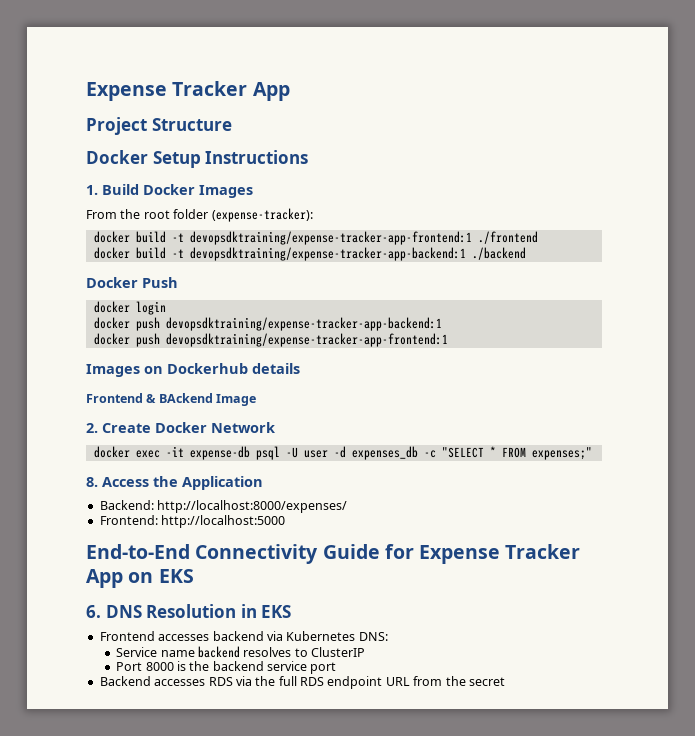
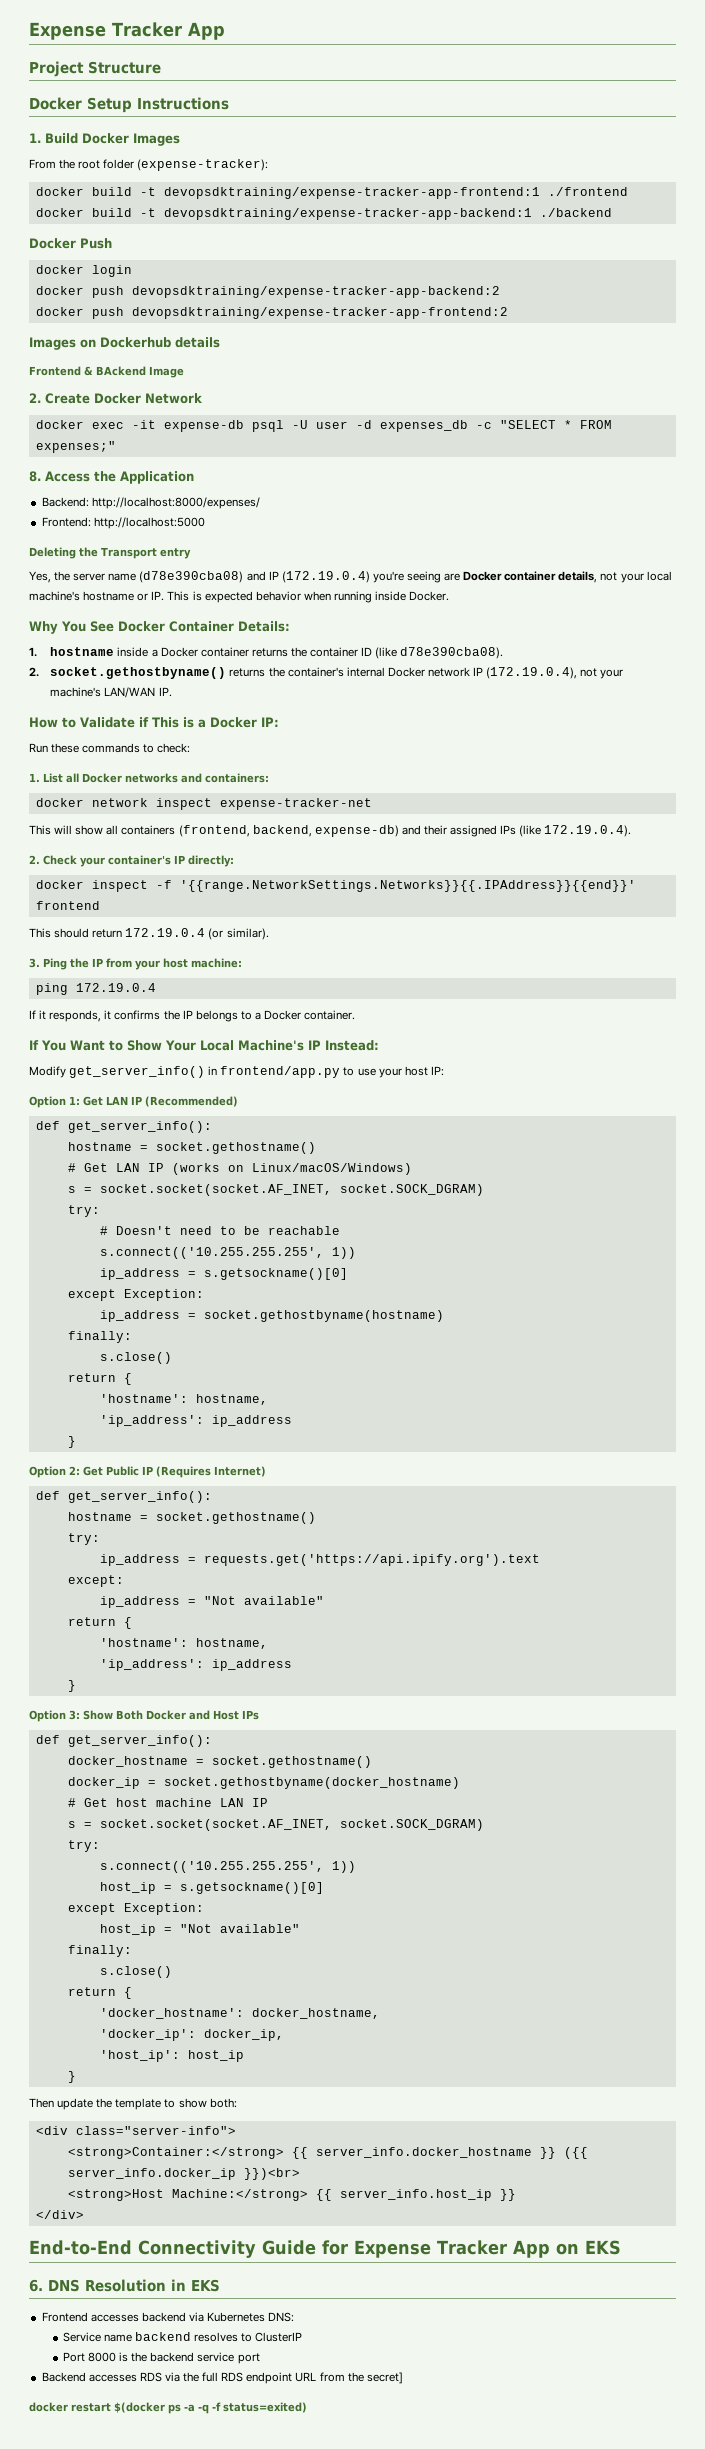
- docker push devopsdktraining/expense-tracker-app-backend:1
- docker push devopsdktraining/expense-tracker-app-frontend:1
+ docker push devopsdktraining/expense-tracker-app-backend:2
+ docker push devopsdktraining/expense-tracker-app-frontend:2
+ Deleting the Transport entry
+ Yes, the server name (d78e390cba08) and IP (172.19.0.4) you're seeing are Docker container details, not your local machine's hostname or IP. This is expected behavior when running inside Docker.
+ Why You See Docker Container Details:
+ 1. hostname inside a Docker container returns the container ID (like d78e390cba08).
+ 2. socket.gethostbyname() returns the container's internal Docker network IP (172.19.0.4), not your machine's LAN/WAN IP.
+ How to Validate if This is a Docker IP:
+ Run these commands to check:
+ 1. List all Docker networks and containers:
+ docker network inspect expense-tracker-net
+ This will show all containers (frontend, backend, expense-db) and their assigned IPs (like 172.19.0.4).
+ 2. Check your container's IP directly:
+ docker inspect -f '{{range.NetworkSettings.Networks}}{{.IPAddress}}{{end}}' frontend
+ This should return 172.19.0.4 (or similar).
+ 3. Ping the IP from your host machine:
+ ping 172.19.0.4
+ If it responds, it confirms the IP belongs to a Docker container.
+ If You Want to Show Your Local Machine's IP Instead:
+ Modify get_server_info() in frontend/app.py to use your host IP:
+ Option 1: Get LAN IP (Recommended)
+ def get_server_info():
+ hostname = socket.gethostname()
+ # Get LAN IP (works on Linux/macOS/Windows)
+ s = socket.socket(socket.AF_INET, socket.SOCK_DGRAM)
+ try:
+ # Doesn't need to be reachable
+ s.connect(('10.255.255.255', 1))
+ ip_address = s.getsockname()[0]
+ except Exception:
+ ip_address = socket.gethostbyname(hostname)
+ finally:
+ s.close()
+ return {
+ 'hostname': hostname,
+ 'ip_address': ip_address
+ }
+ Option 2: Get Public IP (Requires Internet)
+ def get_server_info():
+ hostname = socket.gethostname()
+ try:
+ ip_address = requests.get('https://api.ipify.org').text
+ except:
+ ip_address = "Not available"
+ return {
+ 'hostname': hostname,
+ 'ip_address': ip_address
+ }
+ Option 3: Show Both Docker and Host IPs
+ def get_server_info():
+ docker_hostname = socket.gethostname()
+ docker_ip = socket.gethostbyname(docker_hostname)
+ # Get host machine LAN IP
+ s = socket.socket(socket.AF_INET, socket.SOCK_DGRAM)
+ try:
+ s.connect(('10.255.255.255', 1))
+ host_ip = s.getsockname()[0]
+ except Exception:
+ host_ip = "Not available"
+ finally:
+ s.close()
+ return {
+ 'docker_hostname': docker_hostname,
+ 'docker_ip': docker_ip,
+ 'host_ip': host_ip
+ }
+ Then update the template to show both:
+ <div class="server-info">
+ <strong>Container:</strong> {{ server_info.docker_hostname }} ({{ server_info.docker_ip }})<br>
+ <strong>Host Machine:</strong> {{ server_info.host_ip }}
+ </div>
- Backend accesses RDS via the full RDS endpoint URL from the secret
+ Backend accesses RDS via the full RDS endpoint URL from the secret]
+ docker restart $(docker ps -a -q -f status=exited)

